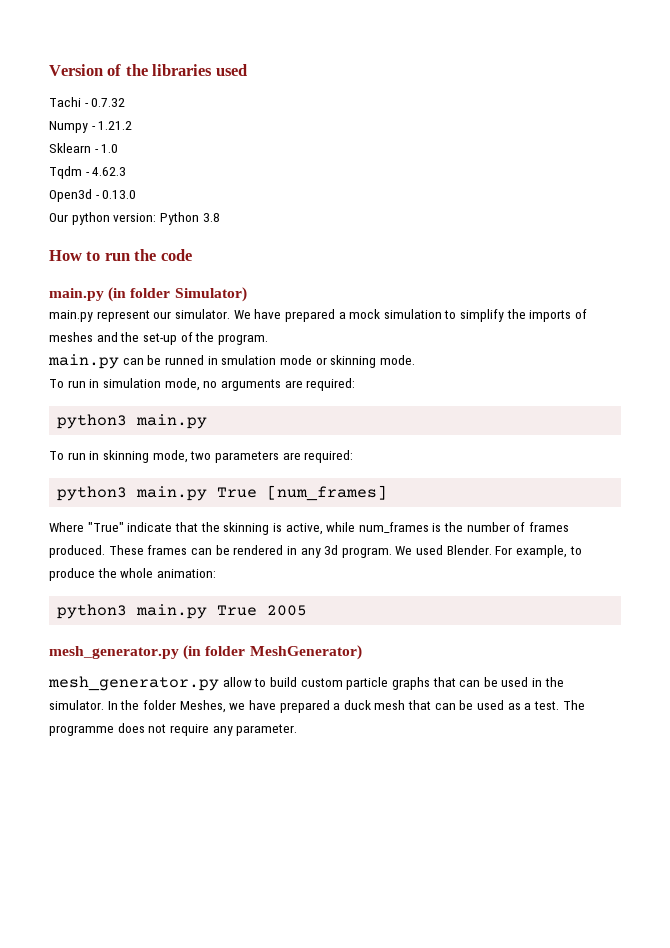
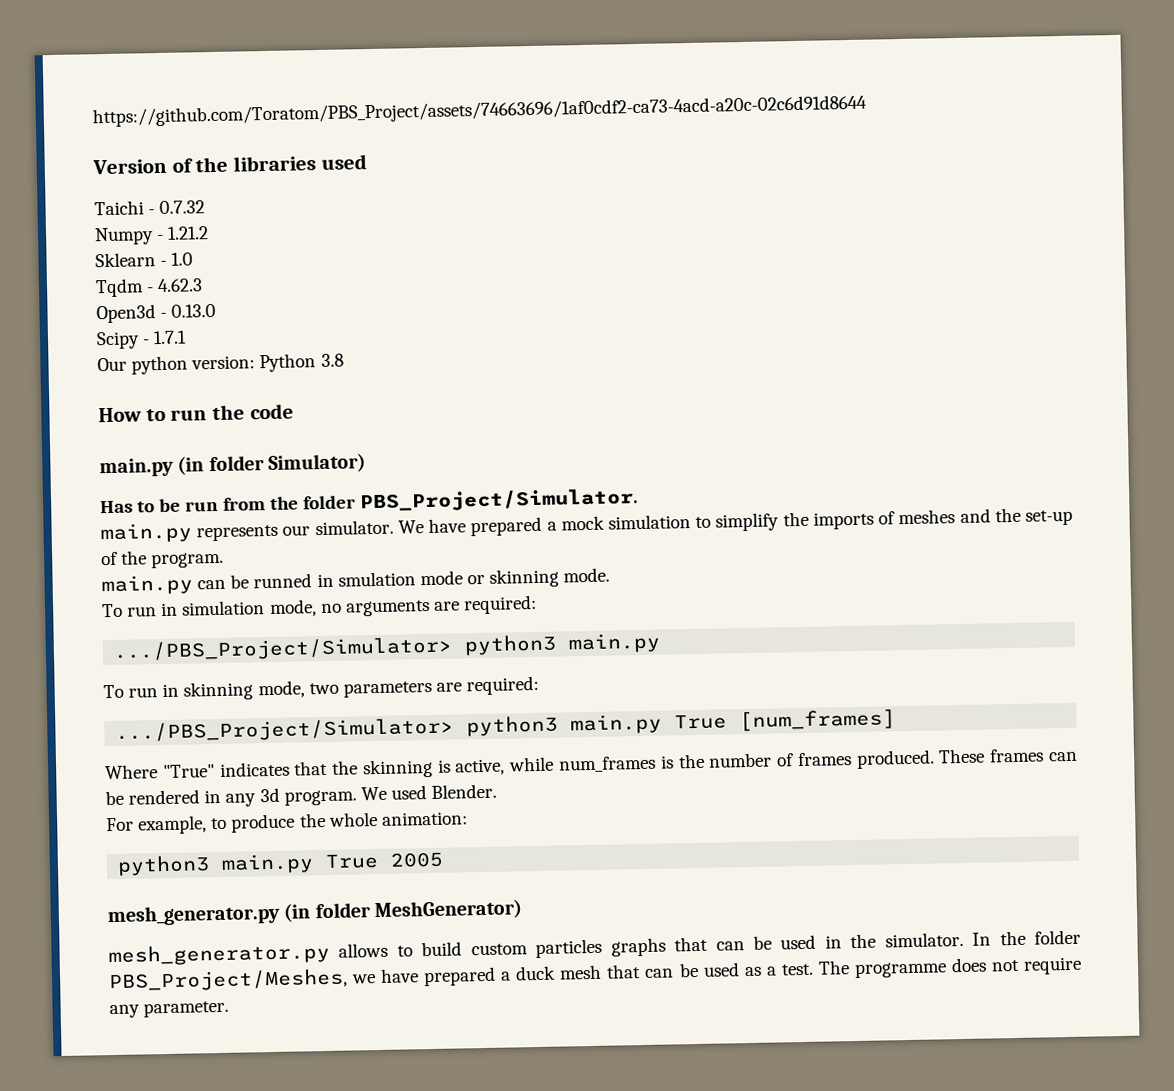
+ https://github.com/Toratom/PBS_Project/assets/74663696/1af0cdf2-ca73-4acd-a20c-02c6d91d8644
- Tachi - 0.7.32
+ Taichi - 0.7.32
+ Scipy - 1.7.1
- main.py represent our simulator.
+ Has to be run from the folder PBS_Project/Simulator.
+ main.py represents our simulator.
  To run in simulation mode, no arguments are required:
- python3 main.py
+ .../PBS_Project/Simulator> python3 main.py
- python3 main.py True [num_frames]
+ .../PBS_Project/Simulator> python3 main.py True [num_frames]
- Where "True" indicate that the skinning is active, while num_frames is the number of frames produced.
+ Where "True" indicates that the skinning is active, while num_frames is the number of frames produced.
- We used Blender. For example, to produce the whole animation:
+ We used Blender.
+ For example, to produce the whole animation:
- mesh_generator.py allow to build custom particle graphs that can be used in the simulator.
+ mesh_generator.py allows to build custom particles graphs that can be used in the simulator.
- In the folder Meshes, we have prepared a duck mesh that can be used as a test.
+ In the folder PBS_Project/Meshes, we have prepared a duck mesh that can be used as a test.

